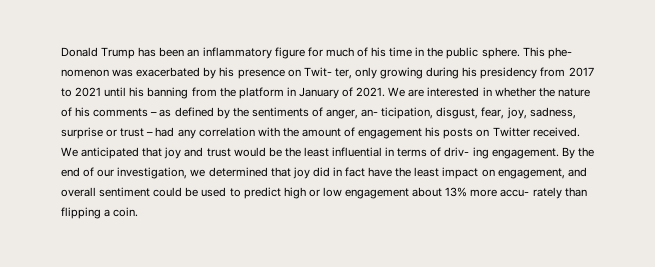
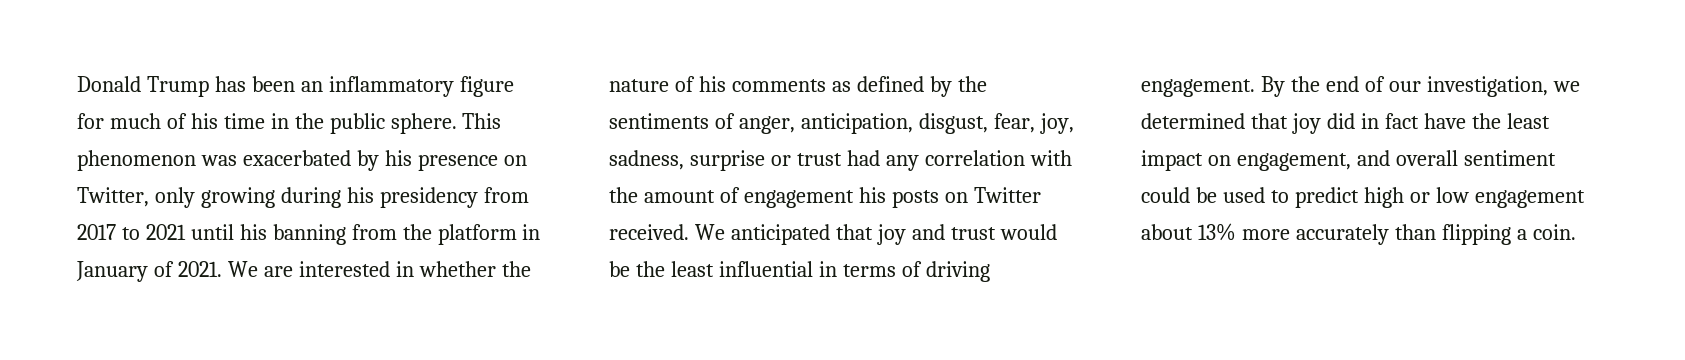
- This phe- nomenon was exacerbated by his presence on Twit- ter, only growing during his presidency from 2017 to 2021 until his banning from the platform in January of 2021.
+ This phenomenon was exacerbated by his presence on Twitter, only growing during his presidency from 2017 to 2021 until his banning from the platform in January of 2021.
- We are interested in whether the nature of his comments – as defined by the sentiments of anger, an- ticipation, disgust, fear, joy, sadness, surprise or trust – had any correlation with the amount of engagement his posts on Twitter received.
+ We are interested in whether the nature of his comments as defined by the sentiments of anger, anticipation, disgust, fear, joy, sadness, surprise or trust had any correlation with the amount of engagement his posts on Twitter received.
- We anticipated that joy and trust would be the least influential in terms of driv- ing engagement.
+ We anticipated that joy and trust would be the least influential in terms of driving engagement.
- By the end of our investigation, we determined that joy did in fact have the least impact on engagement, and overall sentiment could be used to predict high or low engagement about 13% more accu- rately than flipping a coin.
+ By the end of our investigation, we determined that joy did in fact have the least impact on engagement, and overall sentiment could be used to predict high or low engagement about 13% more accurately than flipping a coin.

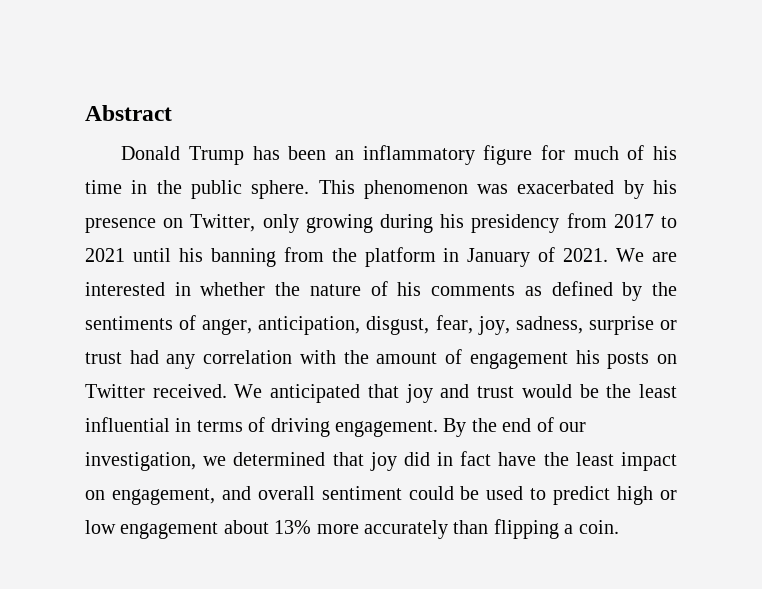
+ Abstract

